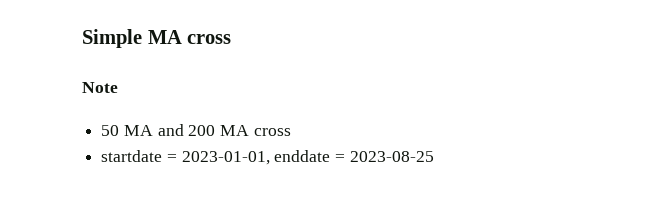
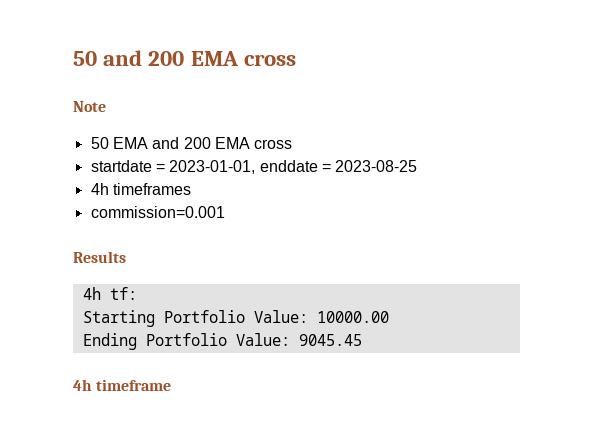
- Simple MA cross
+ 50 and 200 EMA cross
- 50 MA and 200 MA cross
+ 50 EMA and 200 EMA cross
+ 4h timeframes
+ commission=0.001
+ Results
+ 4h tf:
+ Starting Portfolio Value: 10000.00
+ Ending Portfolio Value: 9045.45
+ 4h timeframe

